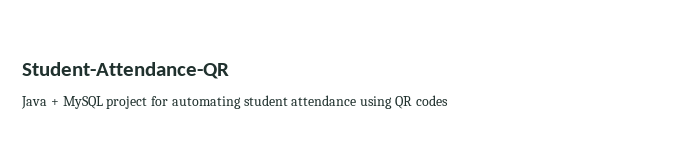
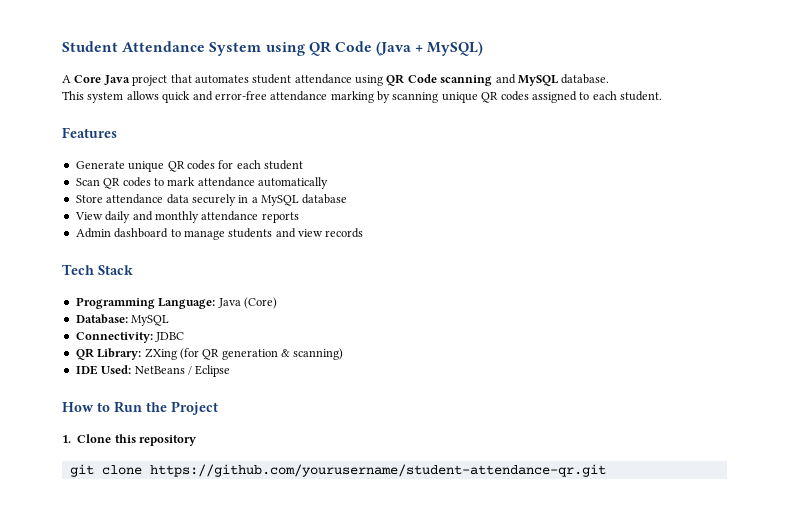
- Student-Attendance-QR
- Java + MySQL project for automating student attendance using QR codes
+ Student Attendance System using QR Code (Java + MySQL)
+ A Core Java project that automates student attendance using QR Code scanning and MySQL database.
+ This system allows quick and error-free attendance marking by scanning unique QR codes assigned to each student.
+ Features
+ Generate unique QR codes for each student
+ Scan QR codes to mark attendance automatically
+ Store attendance data securely in a MySQL database
+ View daily and monthly attendance reports
+ Admin dashboard to manage students and view records
+ Tech Stack
+ Programming Language: Java (Core)
+ Database: MySQL
+ Connectivity: JDBC
+ QR Library: ZXing (for QR generation & scanning)
+ IDE Used: NetBeans / Eclipse
+ How to Run the Project
+ 1. Clone this repository
+ git clone https://github.com/yourusername/student-attendance-qr.git

